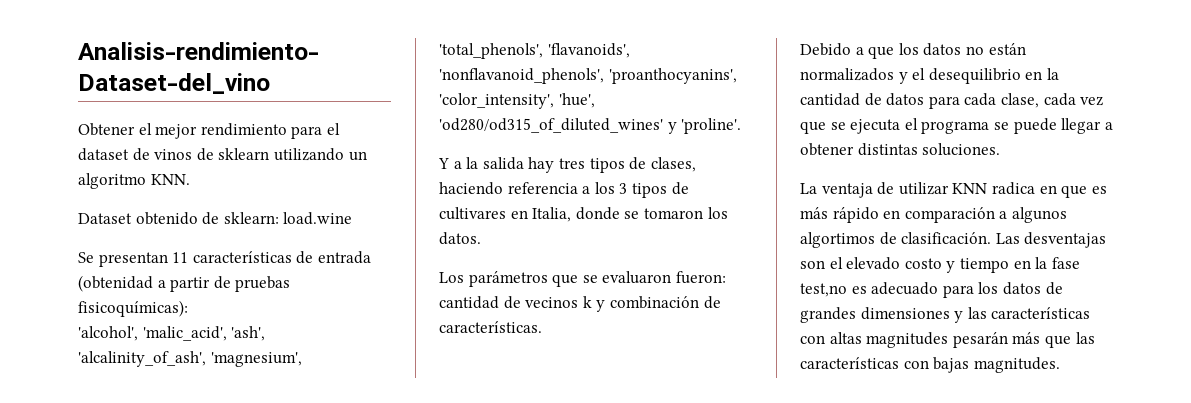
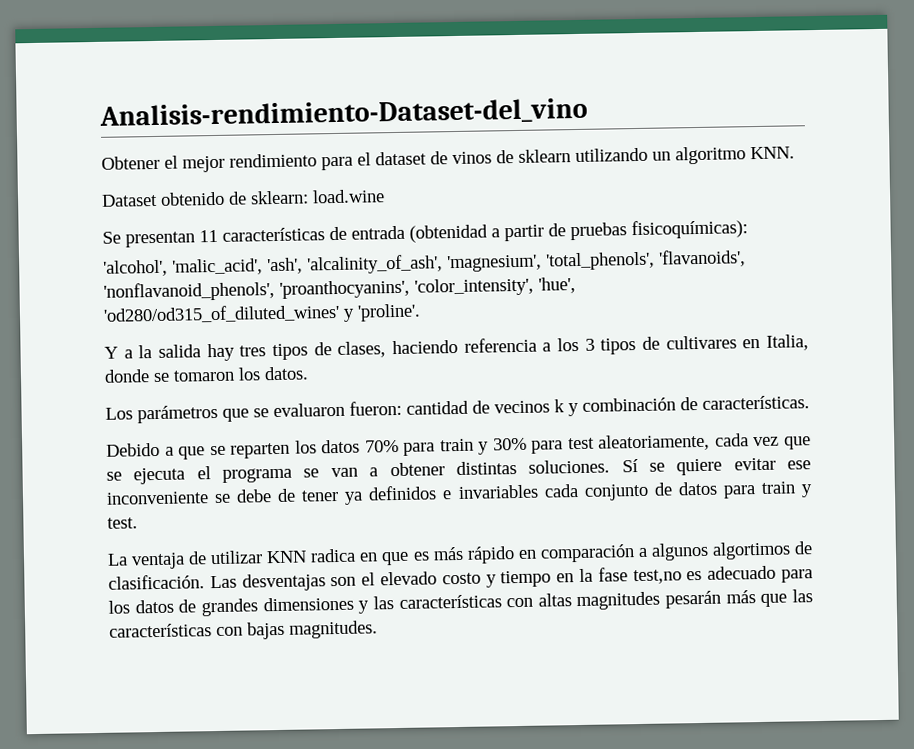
- Debido a que los datos no están normalizados y el desequilibrio en la cantidad de datos para cada clase, cada vez que se ejecuta el programa se puede llegar a obtener distintas soluciones.
+ Debido a que se reparten los datos 70% para train y 30% para test aleatoriamente, cada vez que se ejecuta el programa se van a obtener distintas soluciones. Sí se quiere evitar ese inconveniente se debe de tener ya definidos e invariables cada conjunto de datos para train y test.

